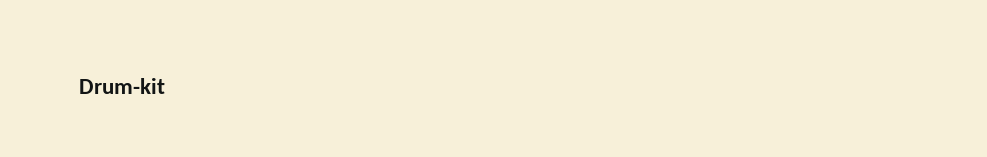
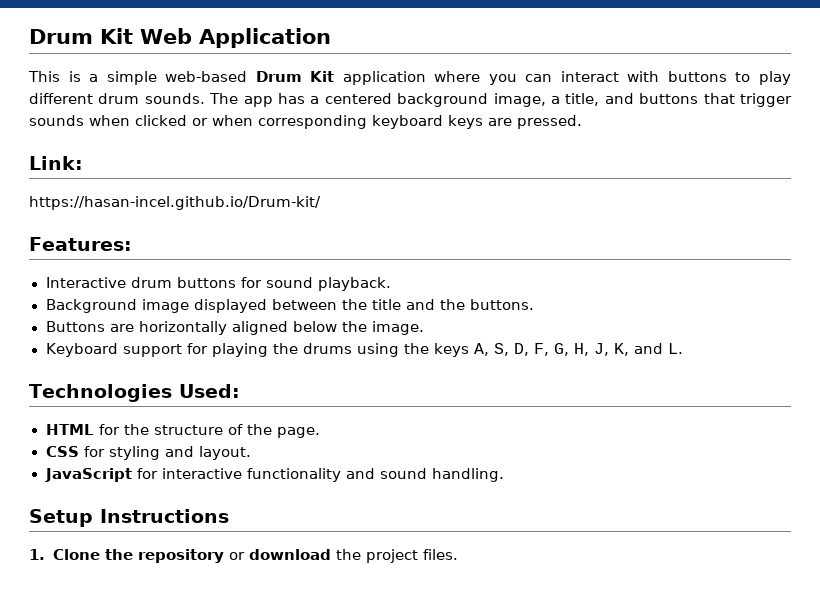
- Drum-kit
+ Drum Kit Web Application
+ This is a simple web-based Drum Kit application where you can interact with buttons to play different drum sounds. The app has a centered background image, a title, and buttons that trigger sounds when clicked or when corresponding keyboard keys are pressed.
+ Link:
+ https://hasan-incel.github.io/Drum-kit/
+ Features:
+ Interactive drum buttons for sound playback.
+ Background image displayed between the title and the buttons.
+ Buttons are horizontally aligned below the image.
+ Keyboard support for playing the drums using the keys A, S, D, F, G, H, J, K, and L.
+ Technologies Used:
+ HTML for the structure of the page.
+ CSS for styling and layout.
+ JavaScript for interactive functionality and sound handling.
+ Setup Instructions
+ 1. Clone the repository or download the project files.

